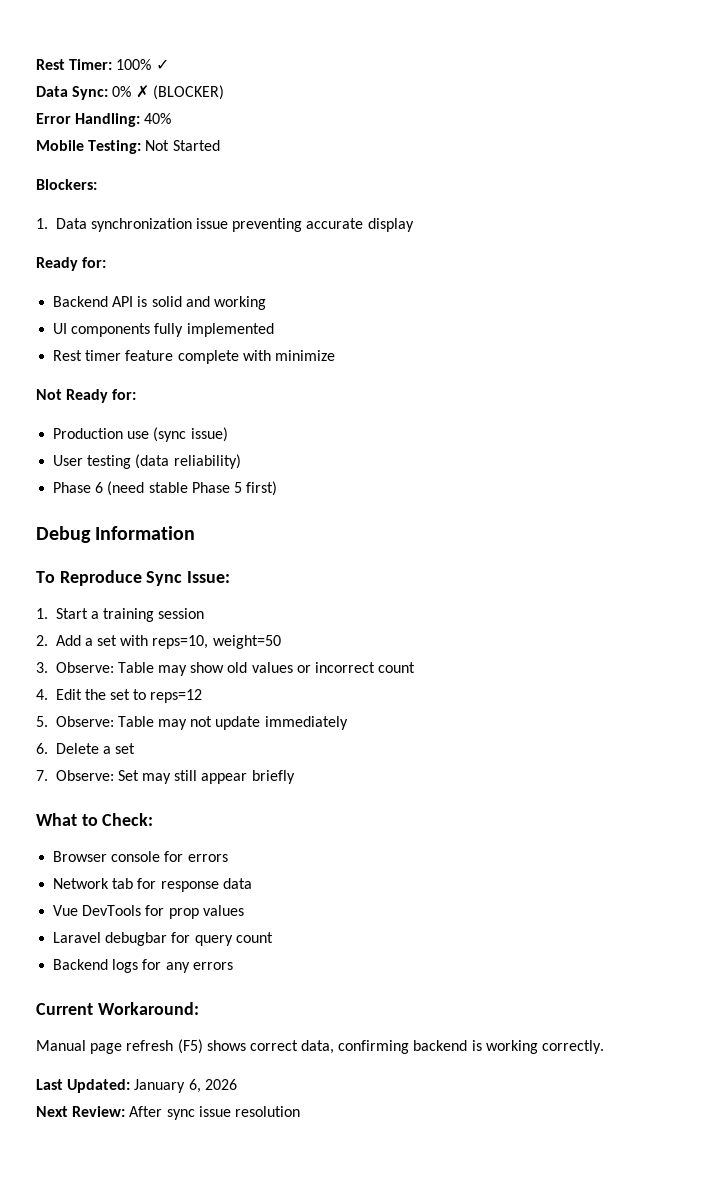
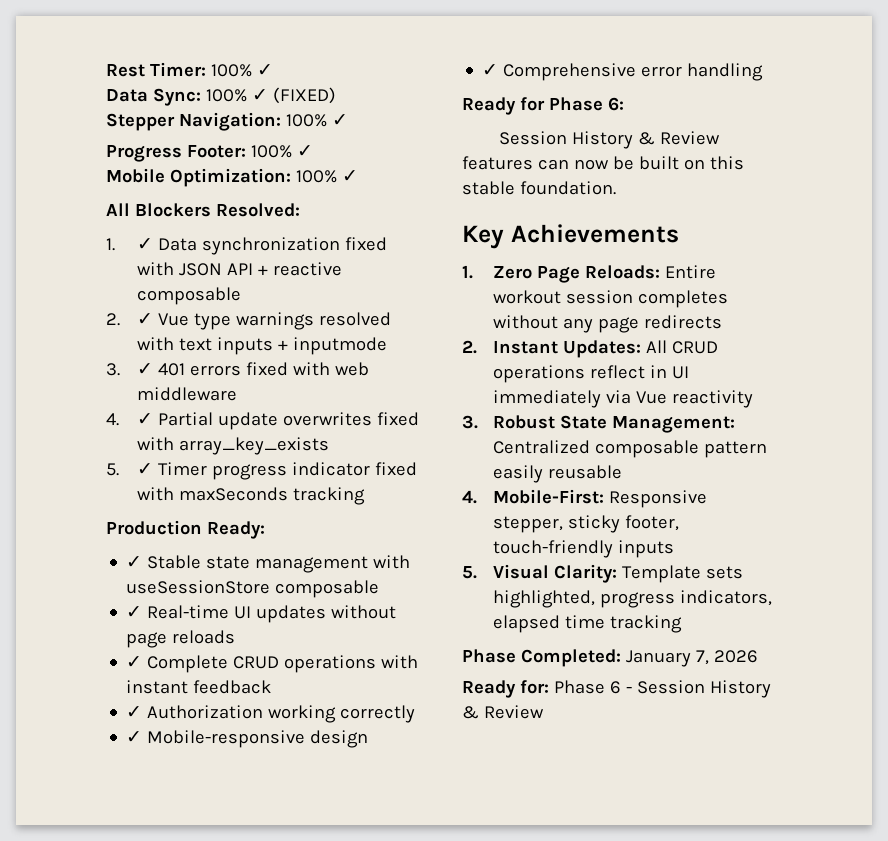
- Data Sync: 0% ✗ (BLOCKER)
- Error Handling: 40%
- Mobile Testing: Not Started
- Blockers:
- 1. Data synchronization issue preventing accurate display
- Ready for:
- Backend API is solid and working
- UI components fully implemented
- Rest timer feature complete with minimize
- Not Ready for:
- Production use (sync issue)
- User testing (data reliability)
- Phase 6 (need stable Phase 5 first)
- Debug Information
- To Reproduce Sync Issue:
- 1. Start a training session
- 2. Add a set with reps=10, weight=50
- 3. Observe: Table may show old values or incorrect count
- 4. Edit the set to reps=12
- 5. Observe: Table may not update immediately
- 6. Delete a set
- 7. Observe: Set may still appear briefly
- What to Check:
- Browser console for errors
- Network tab for response data
- Vue DevTools for prop values
- Laravel debugbar for query count
- Backend logs for any errors
- Current Workaround:
- Manual page refresh (F5) shows correct data, confirming backend is working correctly.
- Last Updated: January 6, 2026
- Next Review: After sync issue resolution
+ Data Sync: 100% ✓ (FIXED)
+ Stepper Navigation: 100% ✓
+ Progress Footer: 100% ✓
+ Mobile Optimization: 100% ✓
+ All Blockers Resolved:
+ 1. ✓ Data synchronization fixed with JSON API + reactive composable
+ 2. ✓ Vue type warnings resolved with text inputs + inputmode
+ 3. ✓ 401 errors fixed with web middleware
+ 4. ✓ Partial update overwrites fixed with array_key_exists
+ 5. ✓ Timer progress indicator fixed with maxSeconds tracking
+ Production Ready:
+ ✓ Stable state management with useSessionStore composable
+ ✓ Real-time UI updates without page reloads
+ ✓ Complete CRUD operations with instant feedback
+ ✓ Authorization working correctly
+ ✓ Mobile-responsive design
+ ✓ Comprehensive error handling
+ Ready for Phase 6:
+ Session History & Review features can now be built on this stable foundation.
+ Key Achievements
+ 1. Zero Page Reloads: Entire workout session completes without any page redirects
+ 2. Instant Updates: All CRUD operations reflect in UI immediately via Vue reactivity
+ 3. Robust State Management: Centralized composable pattern easily reusable
+ 4. Mobile-First: Responsive stepper, sticky footer, touch-friendly inputs
+ 5. Visual Clarity: Template sets highlighted, progress indicators, elapsed time tracking
+ Phase Completed: January 7, 2026
+ Ready for: Phase 6 - Session History & Review

